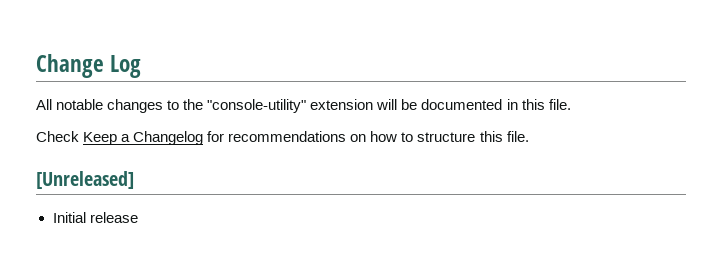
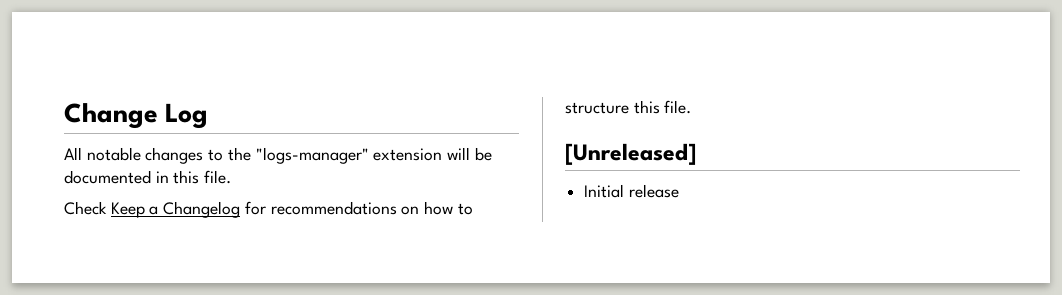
- All notable changes to the "console-utility" extension will be documented in this file.
+ All notable changes to the "logs-manager" extension will be documented in this file.

